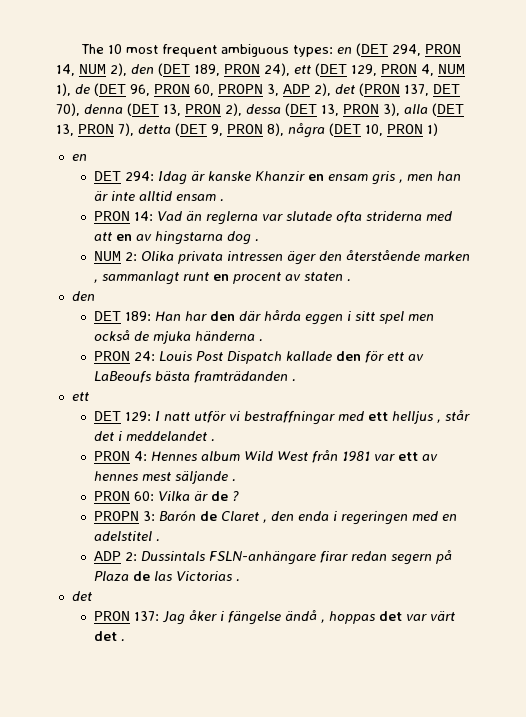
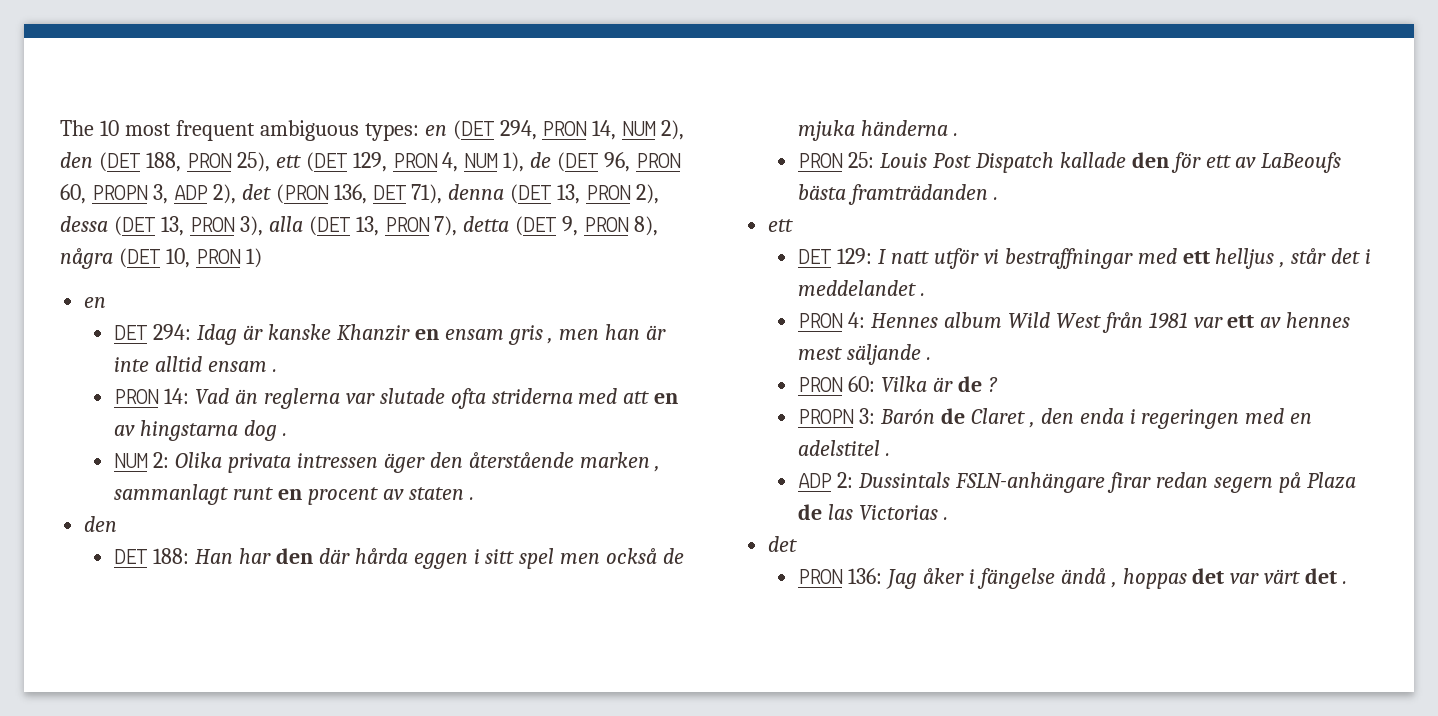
- The 10 most frequent ambiguous types: en (DET 294, PRON 14, NUM 2), den (DET 189, PRON 24), ett (DET 129, PRON 4, NUM 1), de (DET 96, PRON 60, PROPN 3, ADP 2), det (PRON 137, DET 70), denna (DET 13, PRON 2), dessa (DET 13, PRON 3), alla (DET 13, PRON 7), detta (DET 9, PRON 8), några (DET 10, PRON 1)
+ The 10 most frequent ambiguous types: en (DET 294, PRON 14, NUM 2), den (DET 188, PRON 25), ett (DET 129, PRON 4, NUM 1), de (DET 96, PRON 60, PROPN 3, ADP 2), det (PRON 136, DET 71), denna (DET 13, PRON 2), dessa (DET 13, PRON 3), alla (DET 13, PRON 7), detta (DET 9, PRON 8), några (DET 10, PRON 1)
- DET 189: Han har den där hårda eggen i sitt spel men också de mjuka händerna .
+ DET 188: Han har den där hårda eggen i sitt spel men också de mjuka händerna .
- PRON 24: Louis Post Dispatch kallade den för ett av LaBeoufs bästa framträdanden .
+ PRON 25: Louis Post Dispatch kallade den för ett av LaBeoufs bästa framträdanden .
- PRON 137: Jag åker i fängelse ändå , hoppas det var värt det .
+ PRON 136: Jag åker i fängelse ändå , hoppas det var värt det .

